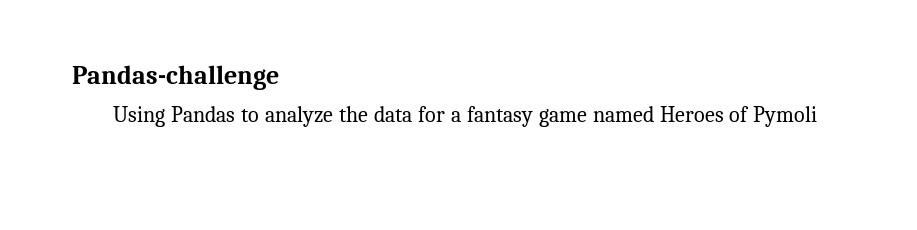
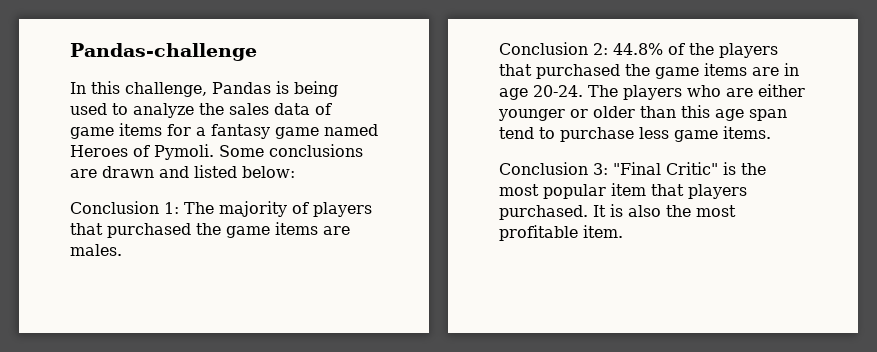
- Using Pandas to analyze the data for a fantasy game named Heroes of Pymoli
+ In this challenge, Pandas is being used to analyze the sales data of game items for a fantasy game named Heroes of Pymoli. Some conclusions are drawn and listed below:
+ Conclusion 1: The majority of players that purchased the game items are males.
+ Conclusion 2: 44.8% of the players that purchased the game items are in age 20-24. The players who are either younger or older than this age span tend to purchase less game items.
+ Conclusion 3: "Final Critic" is the most popular item that players purchased. It is also the most profitable item.

